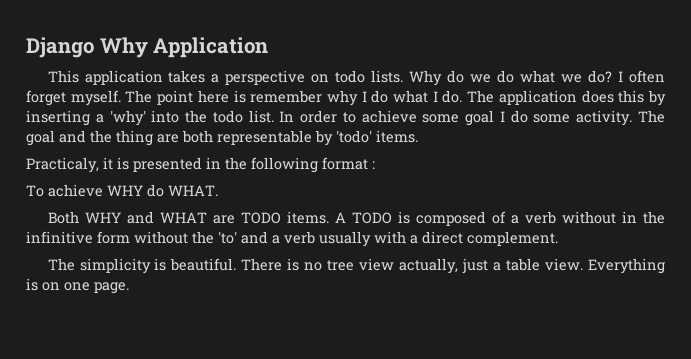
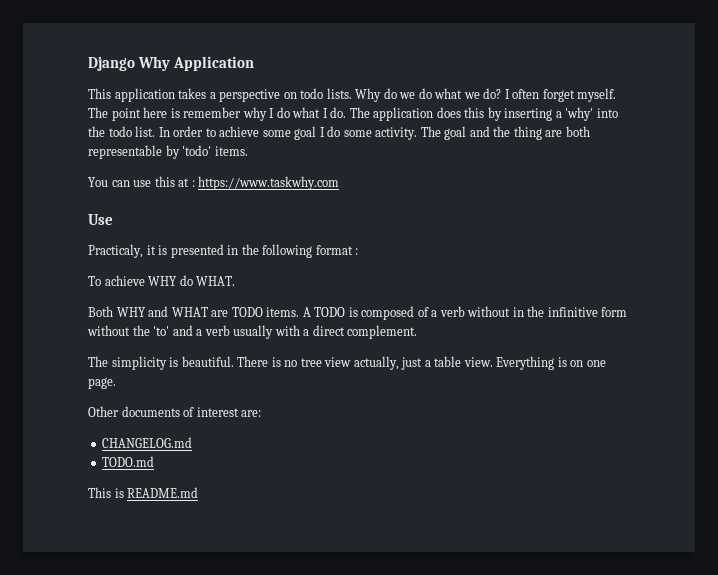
+ You can use this at : https://www.taskwhy.com
+ Use
+ Other documents of interest are:
+ CHANGELOG.md
+ TODO.md
+ This is README.md

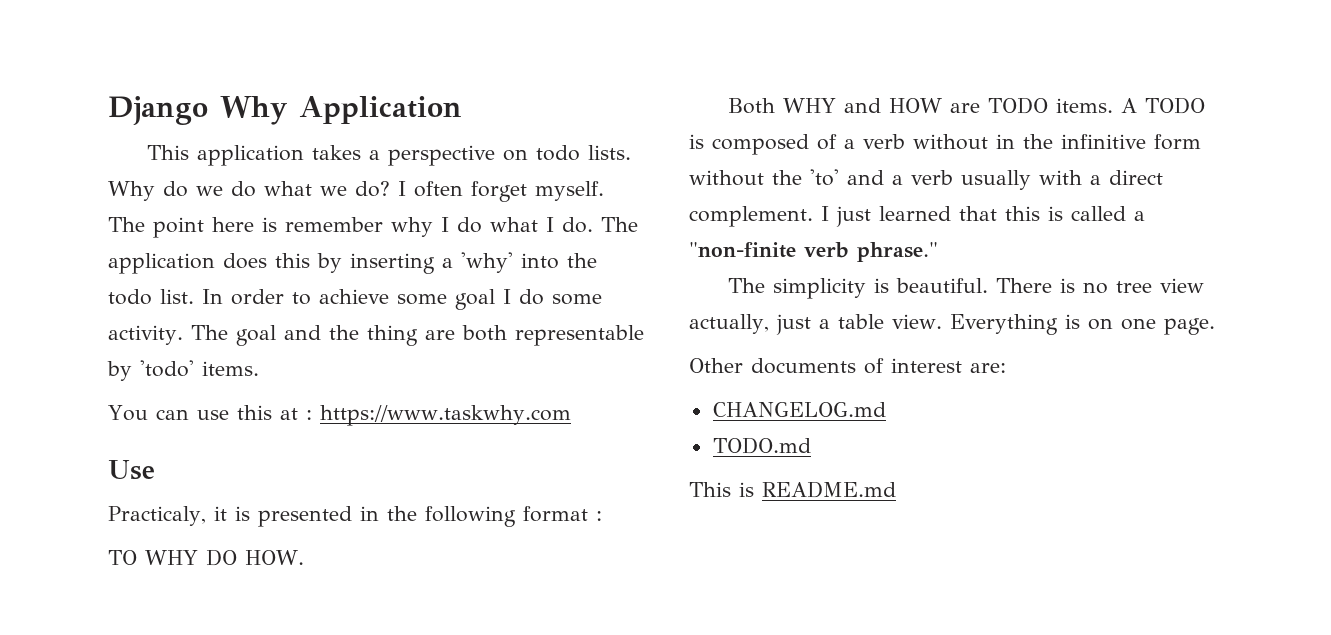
- To achieve WHY do WHAT.
+ TO WHY DO HOW.
- Both WHY and WHAT are TODO items.
+ Both WHY and HOW are TODO items.
+ I just learned that this is called a "non-finite verb phrase."

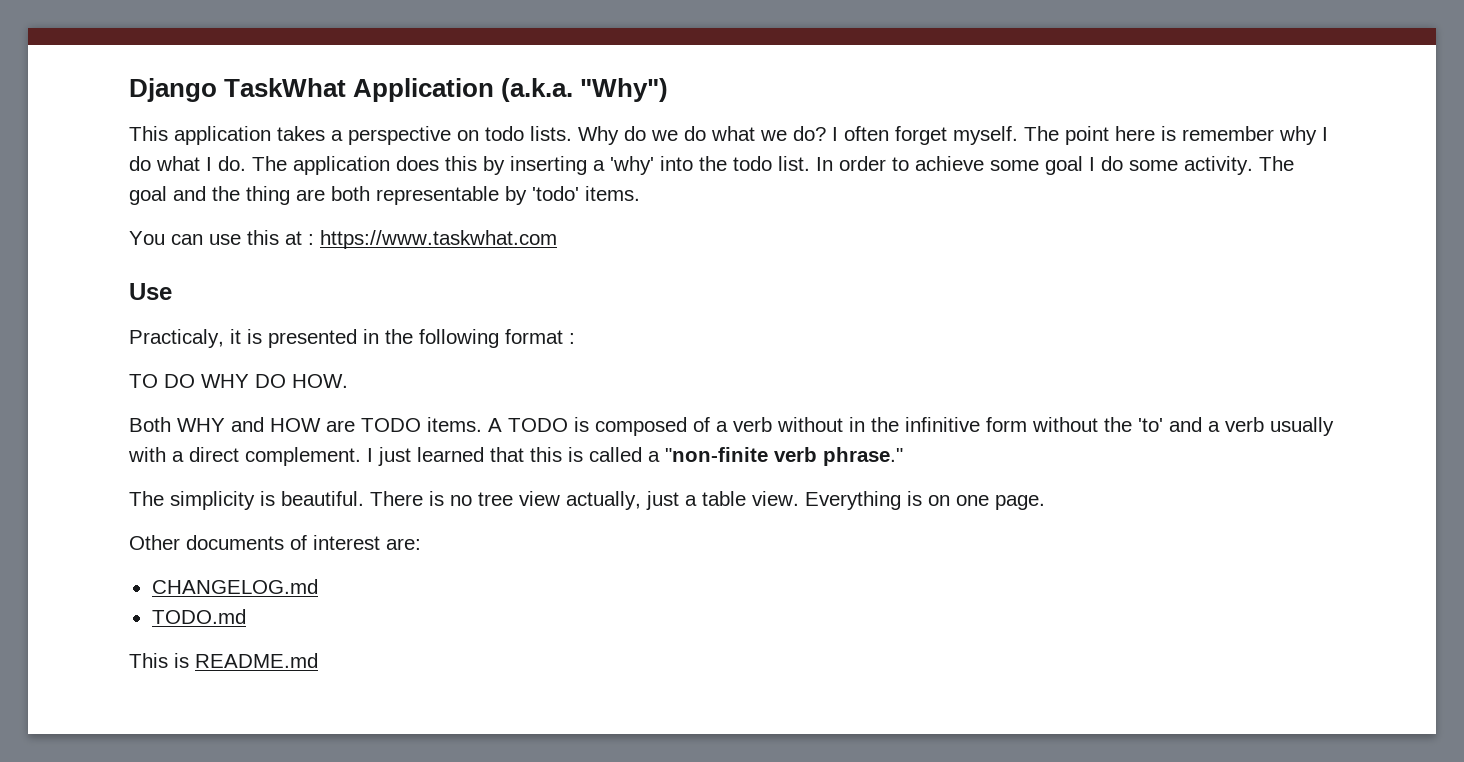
- Django Why Application
+ Django TaskWhat Application (a.k.a. "Why")
- You can use this at : https://www.taskwhy.com
+ You can use this at : https://www.taskwhat.com
- TO WHY DO HOW.
+ TO DO WHY DO HOW.

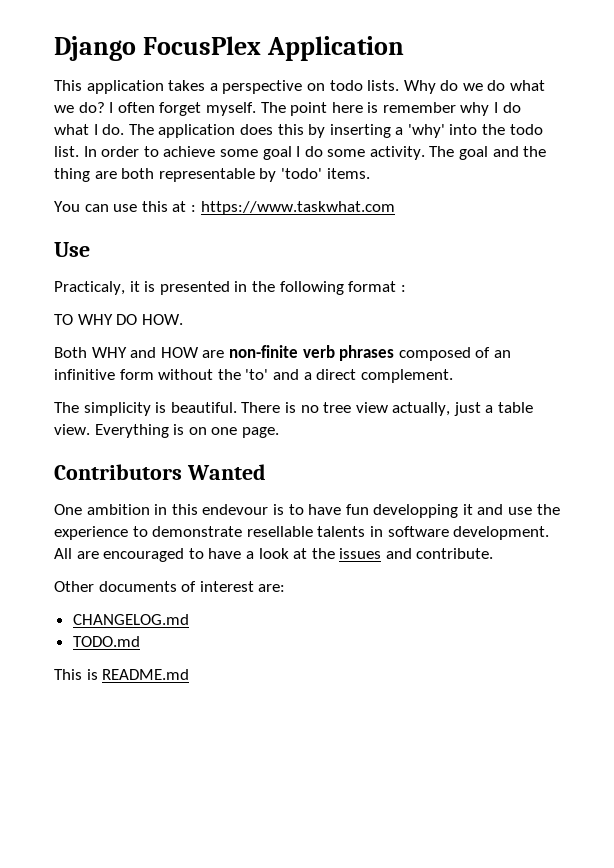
- Django TaskWhat Application (a.k.a. "Why")
+ Django FocusPlex Application
- TO DO WHY DO HOW.
+ TO WHY DO HOW.
- Both WHY and HOW are TODO items. A TODO is composed of a verb without in the infinitive form without the 'to' and a verb usually with a direct complement. I just learned that this is called a "non-finite verb phrase."
+ Both WHY and HOW are non-finite verb phrases composed of an infinitive form without the 'to' and a direct complement.
+ Contributors Wanted
+ One ambition in this endevour is to have fun developping it and use the experience to demonstrate resellable talents in software development. All are encouraged to have a look at the issues and contribute.

